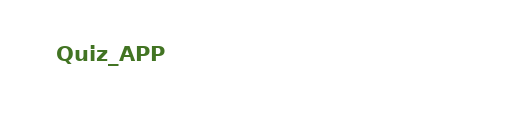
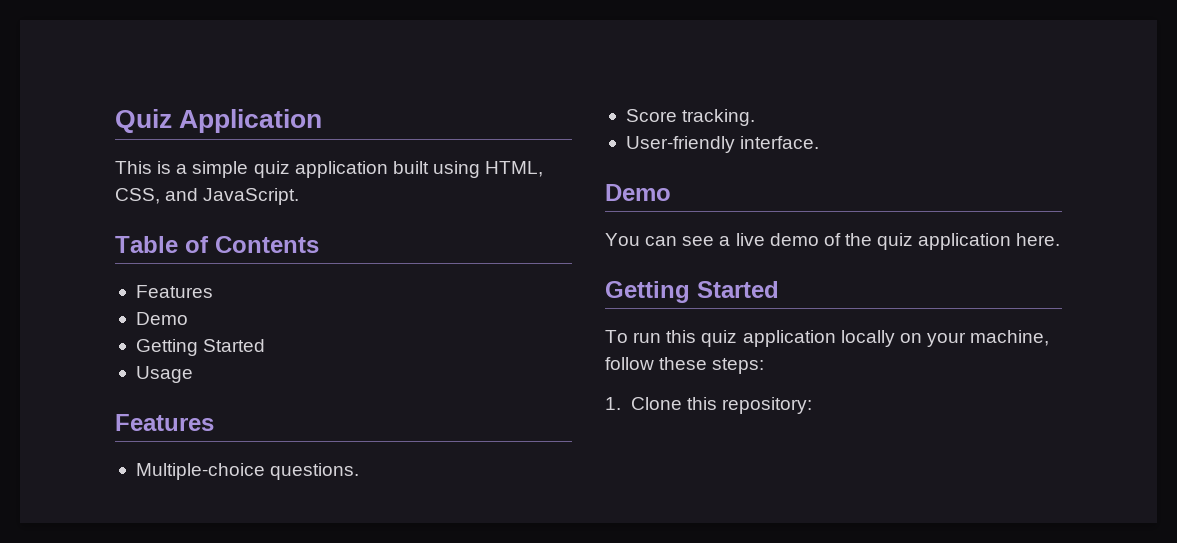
- Quiz_APP
+ Quiz Application
+ This is a simple quiz application built using HTML, CSS, and JavaScript.
+ Table of Contents
+ Features
+ Demo
+ Getting Started
+ Usage
+ Features
+ Multiple-choice questions.
+ Score tracking.
+ User-friendly interface.
+ Demo
+ You can see a live demo of the quiz application here.
+ Getting Started
+ To run this quiz application locally on your machine, follow these steps:
+ 1. Clone this repository:

